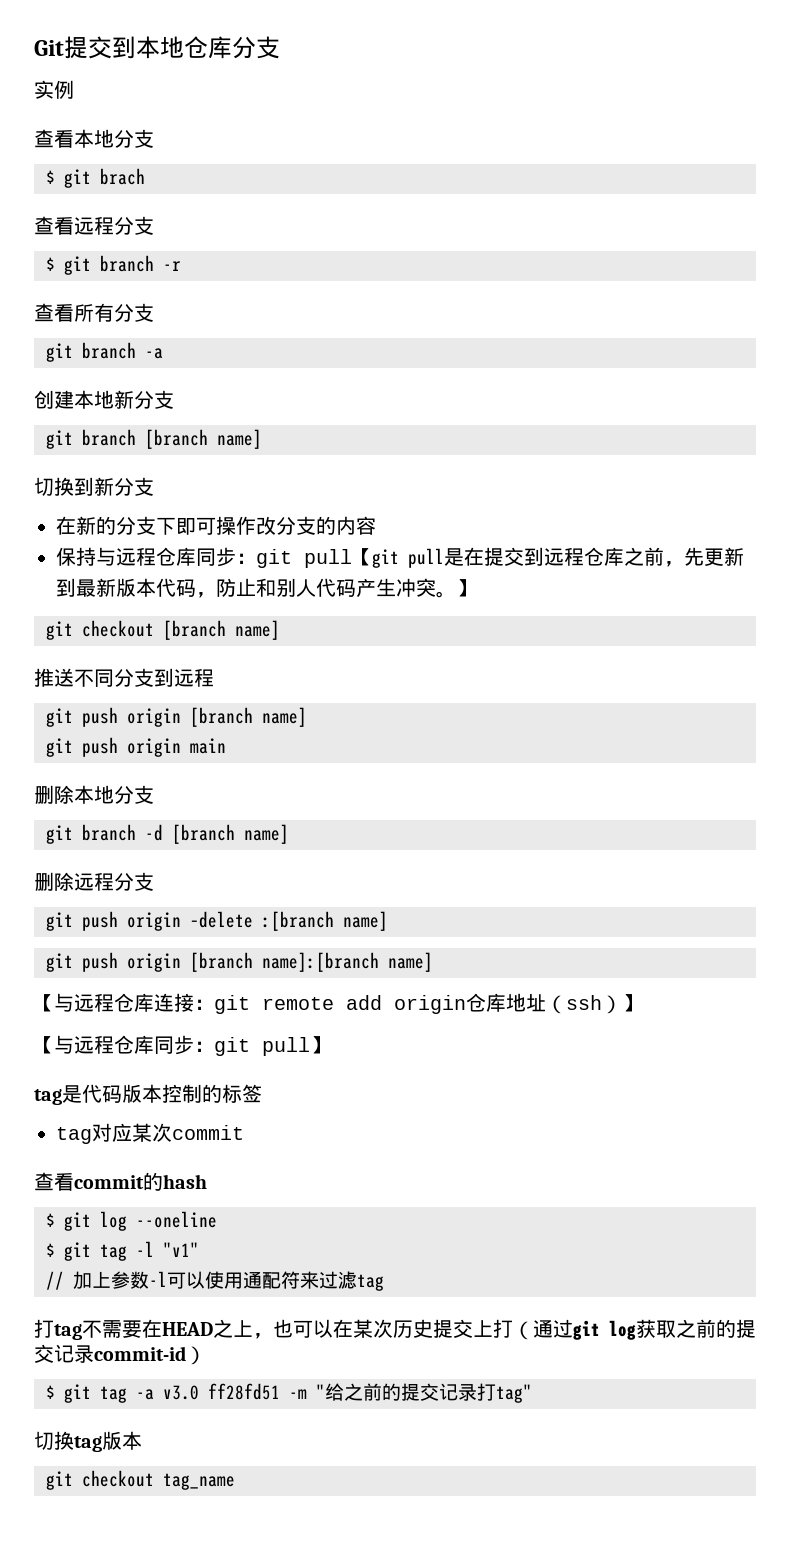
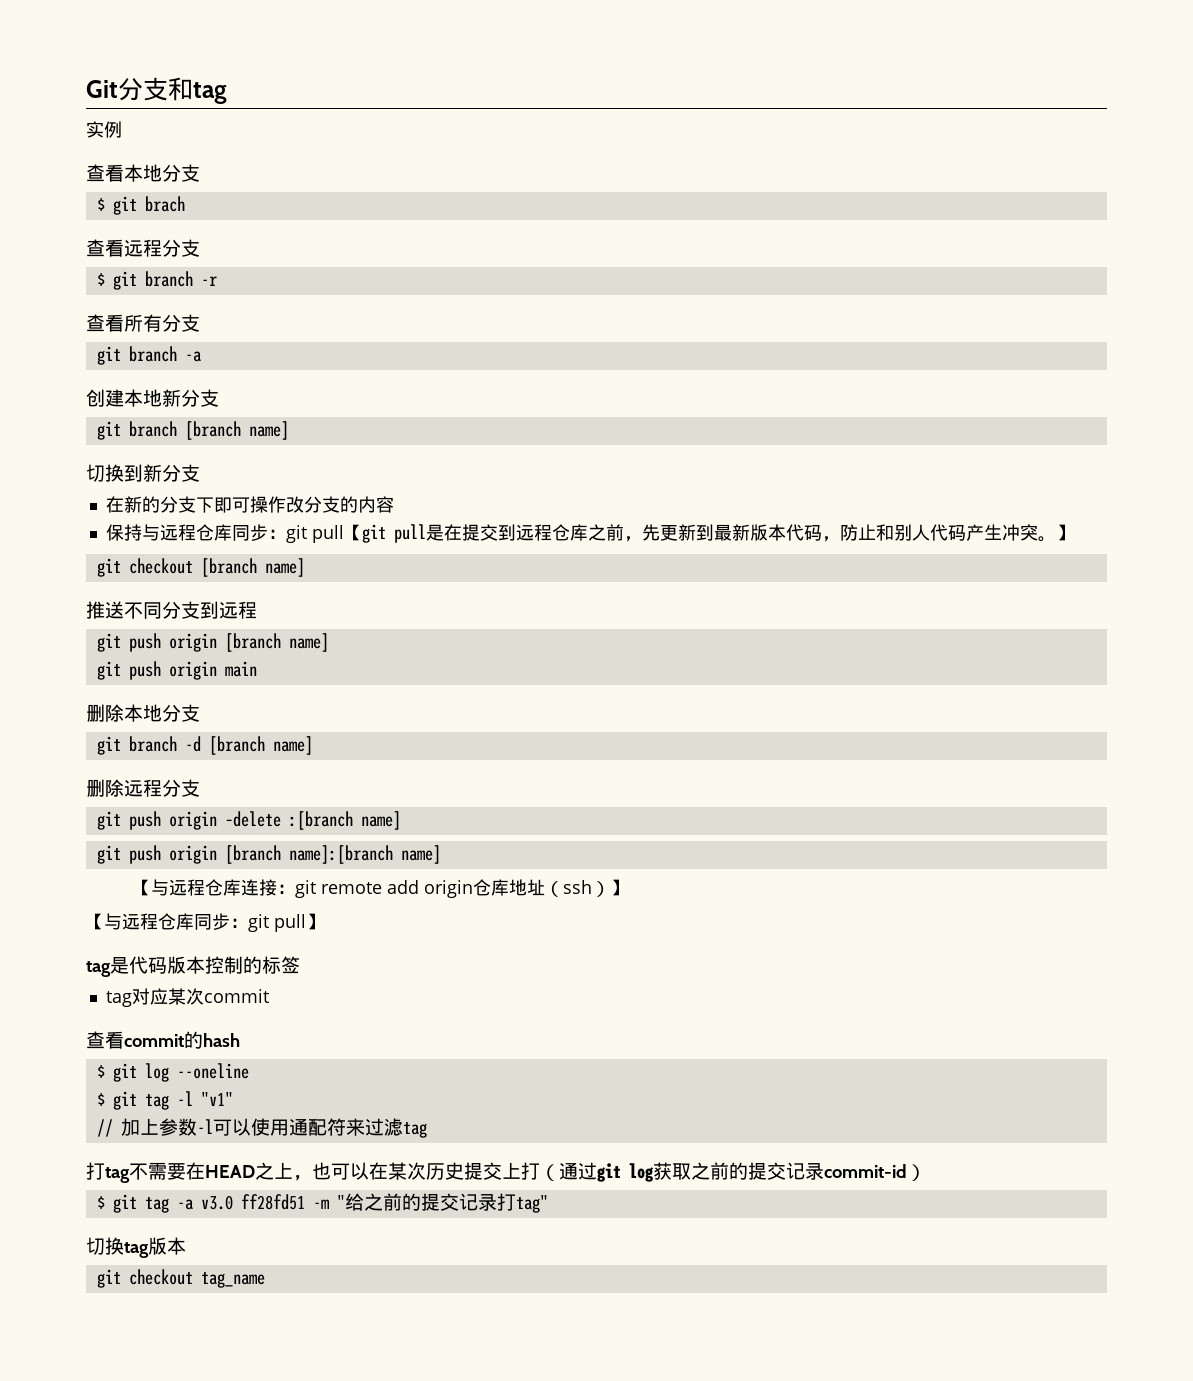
- Git提交到本地仓库分支
+ Git分支和tag

